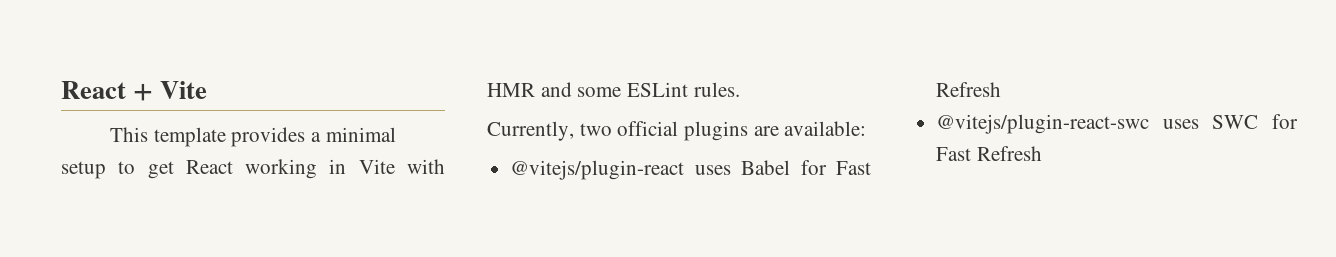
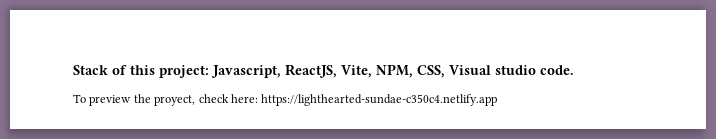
- React + Vite
- This template provides a minimal setup to get React working in Vite with HMR and some ESLint rules.
- Currently, two official plugins are available:
- @vitejs/plugin-react uses Babel for Fast Refresh
- @vitejs/plugin-react-swc uses SWC for Fast Refresh
+ Stack of this project: Javascript, ReactJS, Vite, NPM, CSS, Visual studio code.
+ To preview the proyect, check here: https://lighthearted-sundae-c350c4.netlify.app

